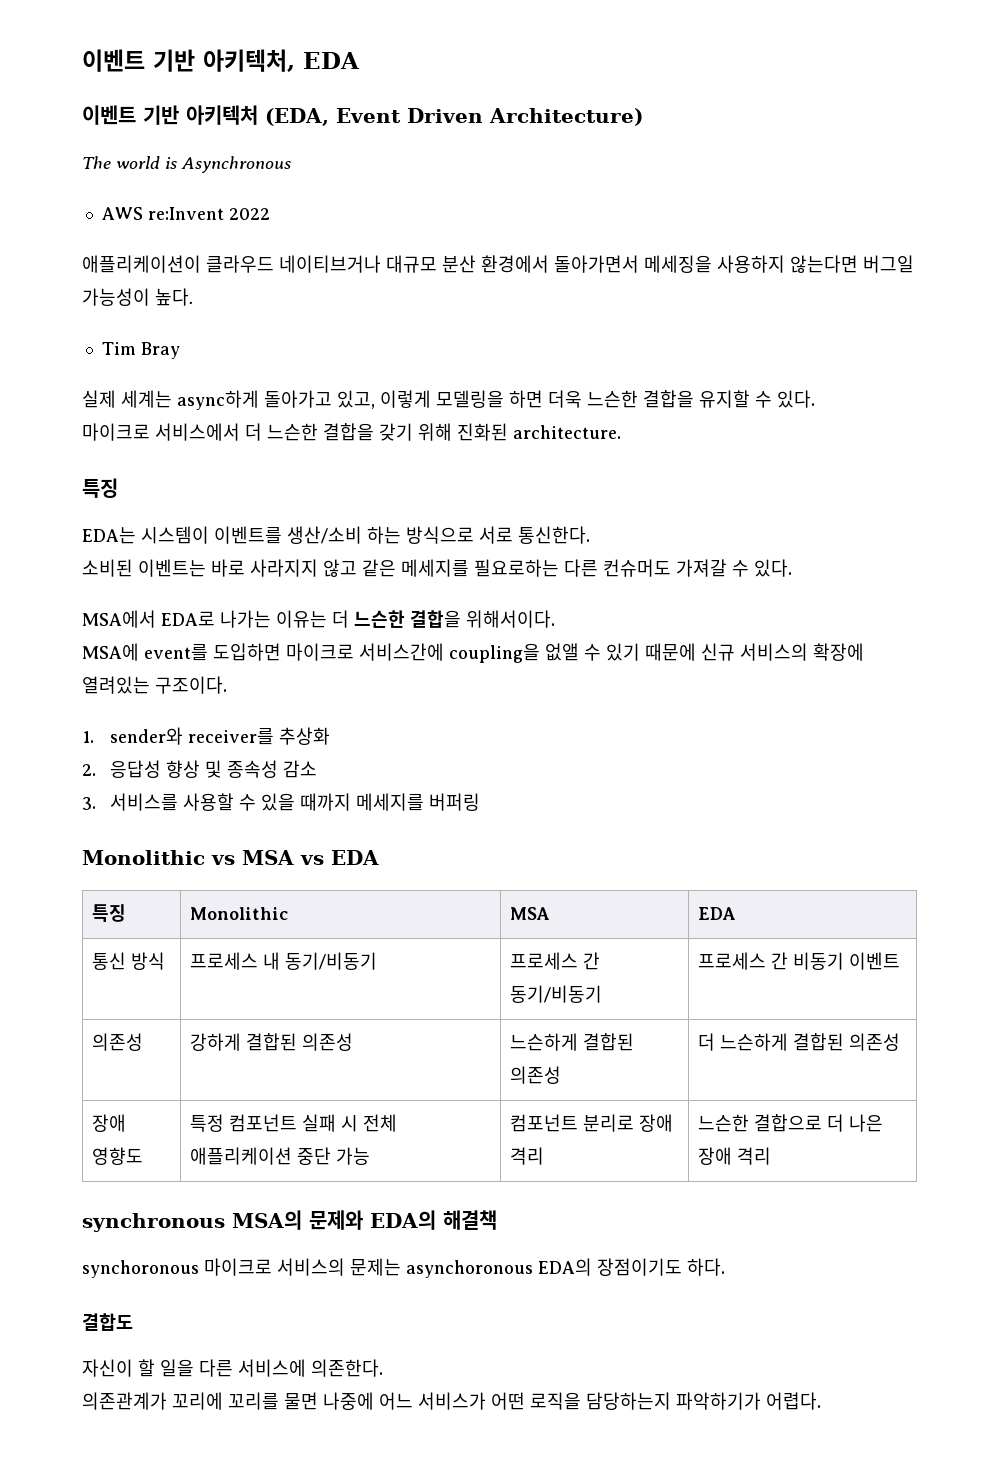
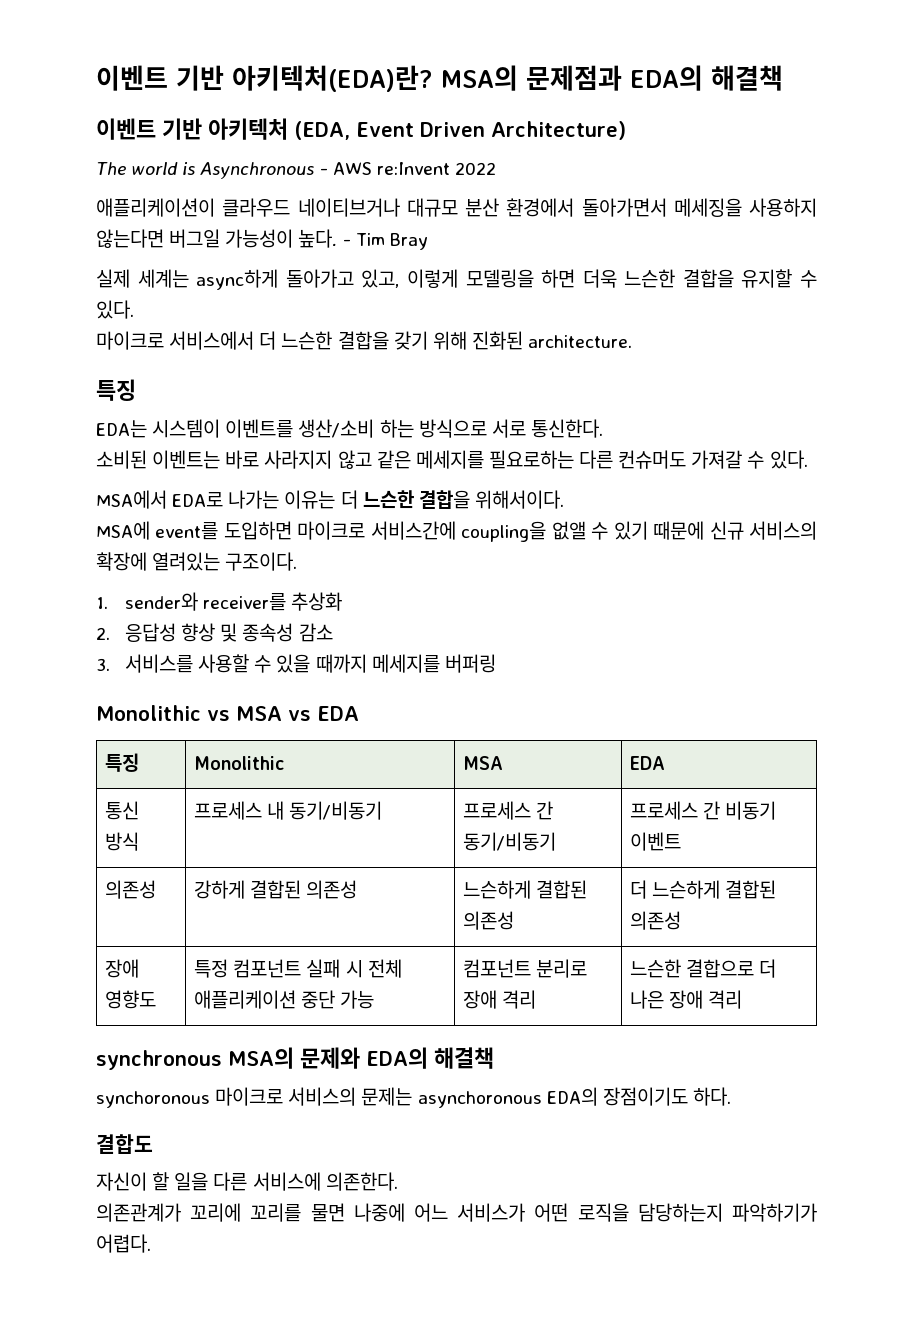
- 이벤트 기반 아키텍처, EDA
+ 이벤트 기반 아키텍처(EDA)란? MSA의 문제점과 EDA의 해결책
- The world is Asynchronous
- AWS re:Invent 2022
+ The world is Asynchronous - AWS re:Invent 2022
- 애플리케이션이 클라우드 네이티브거나 대규모 분산 환경에서 돌아가면서 메세징을 사용하지 않는다면 버그일 가능성이 높다.
- Tim Bray
+ 애플리케이션이 클라우드 네이티브거나 대규모 분산 환경에서 돌아가면서 메세징을 사용하지 않는다면 버그일 가능성이 높다. - Tim Bray

